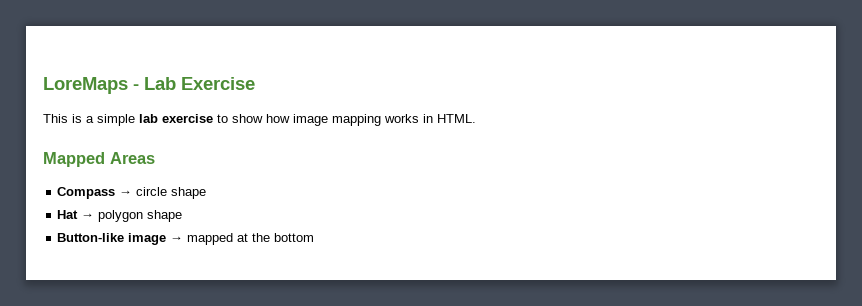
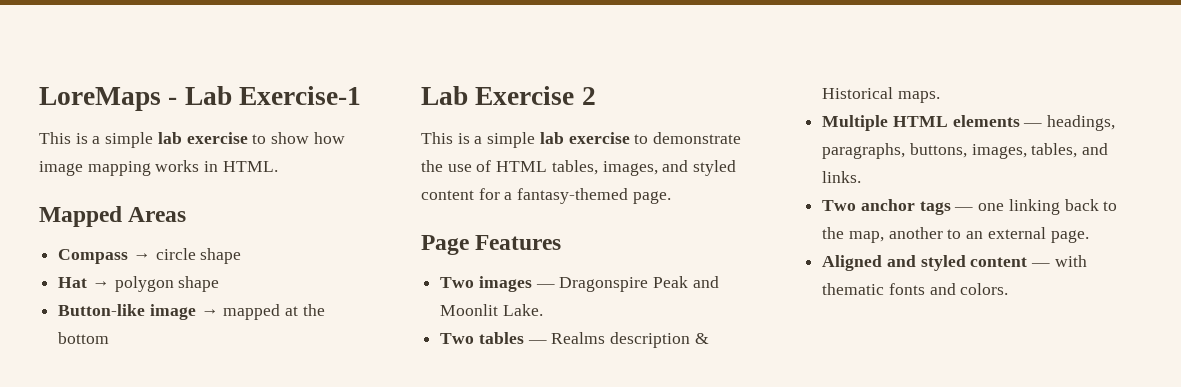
- LoreMaps - Lab Exercise
+ LoreMaps - Lab Exercise-1
+ Lab Exercise 2
+ This is a simple lab exercise to demonstrate the use of HTML tables, images, and styled content for a fantasy-themed page.
+ Page Features
+ Two images — Dragonspire Peak and Moonlit Lake.
+ Two tables — Realms description & Historical maps.
+ Multiple HTML elements — headings, paragraphs, buttons, images, tables, and links.
+ Two anchor tags — one linking back to the map, another to an external page.
+ Aligned and styled content — with thematic fonts and colors.

